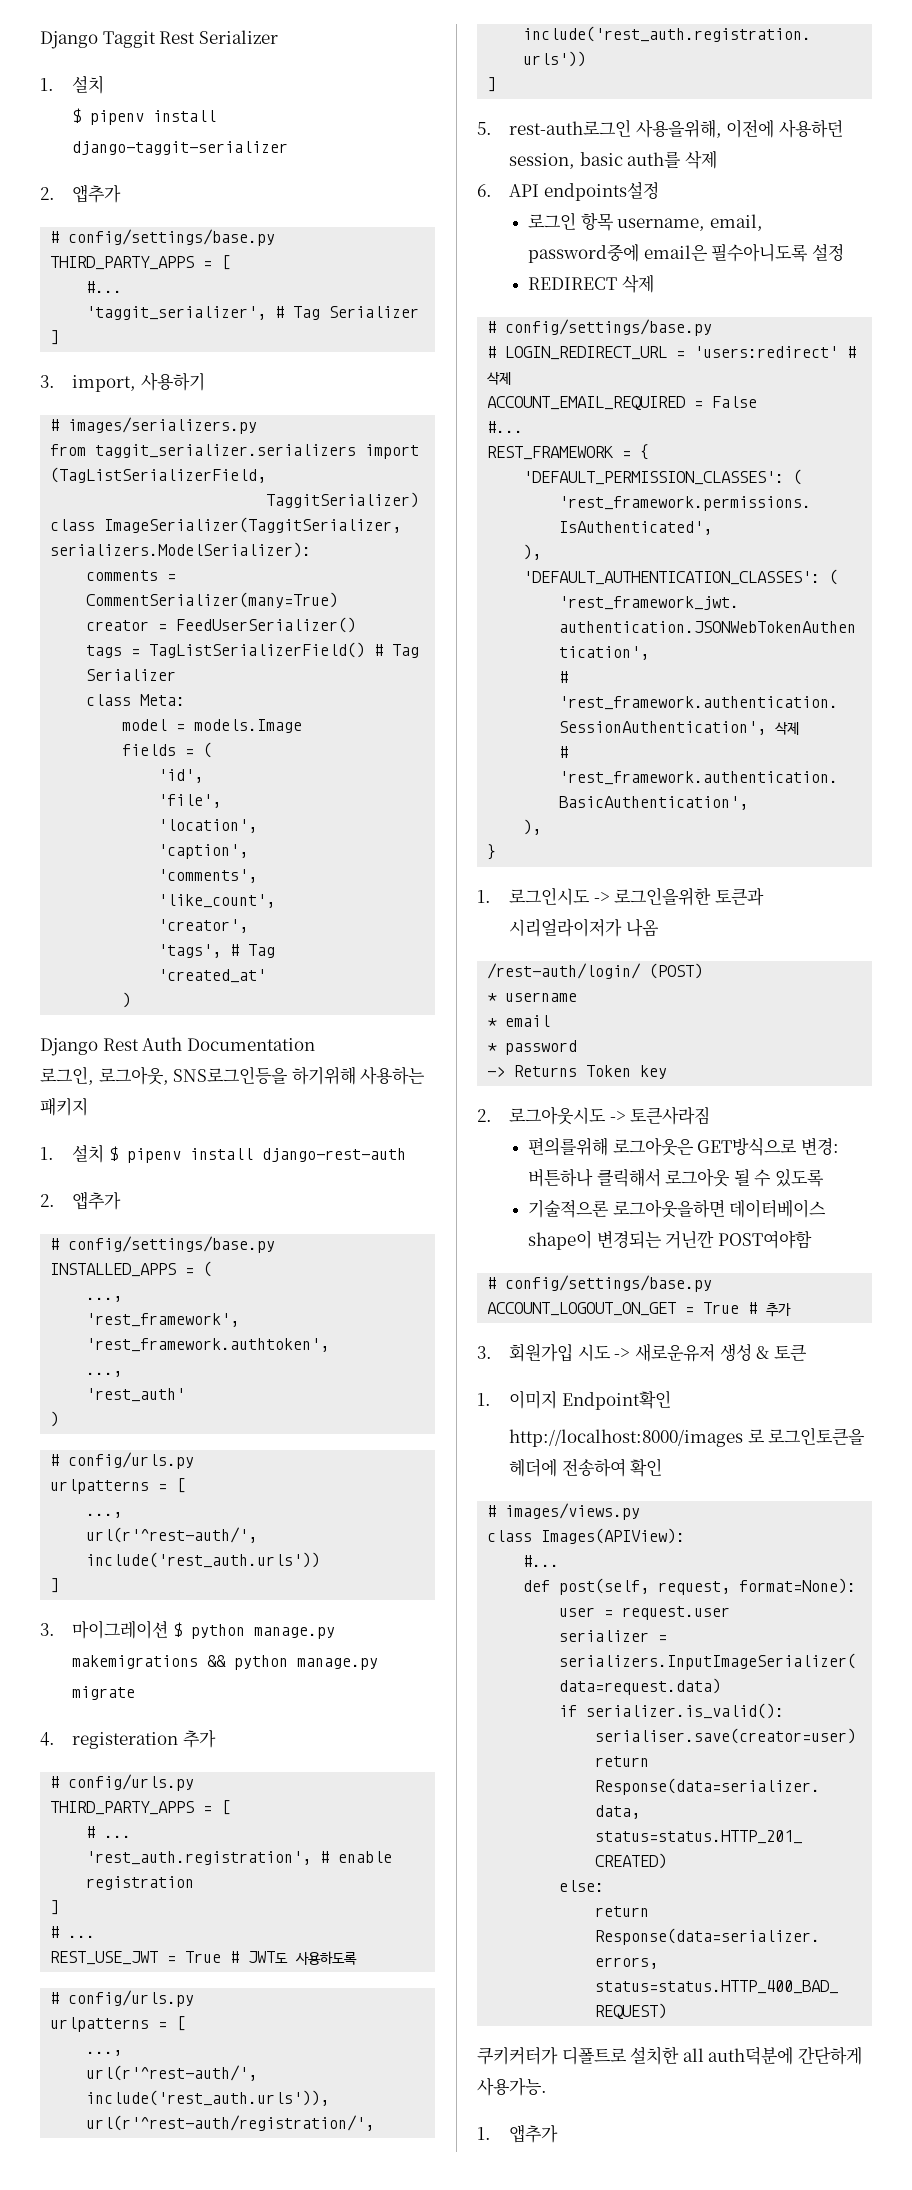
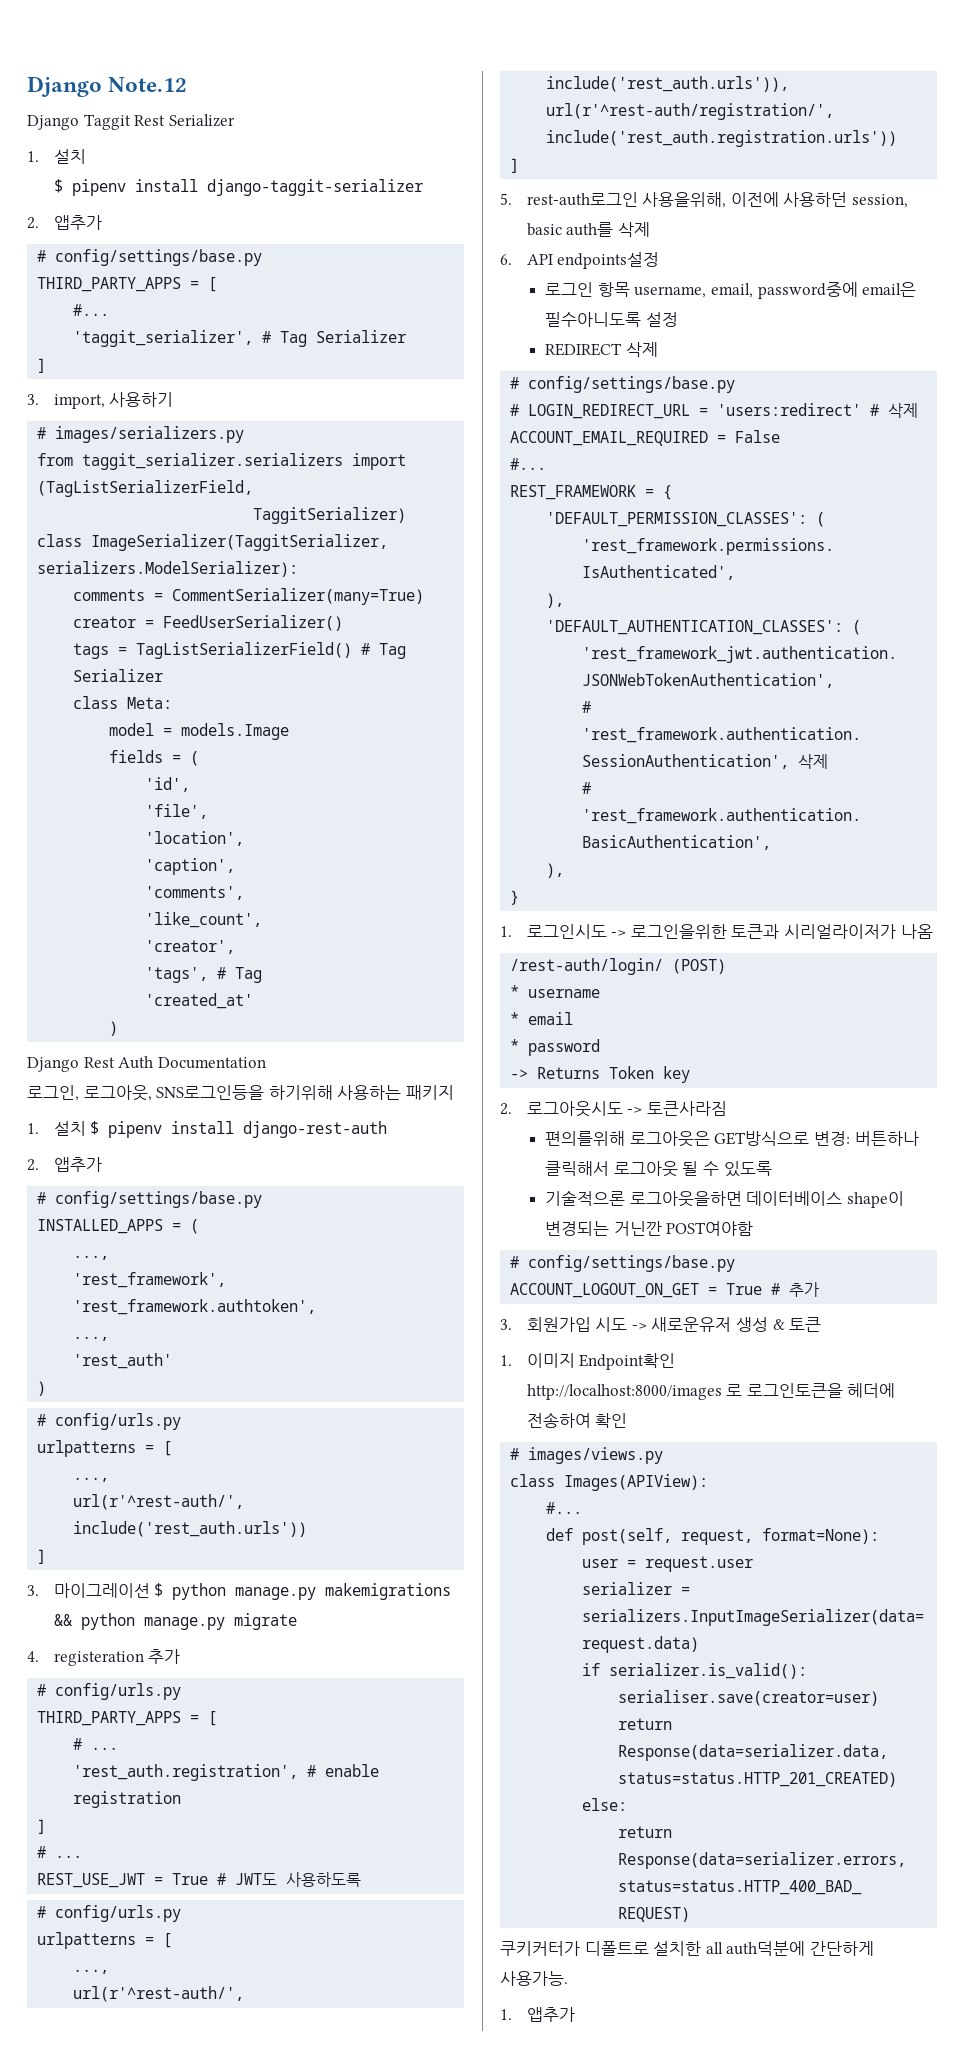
+ Django Note.12

